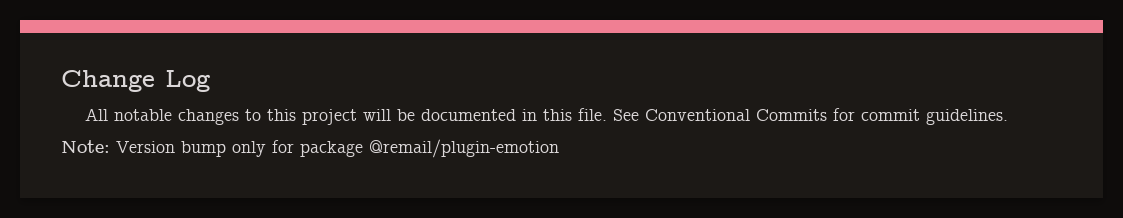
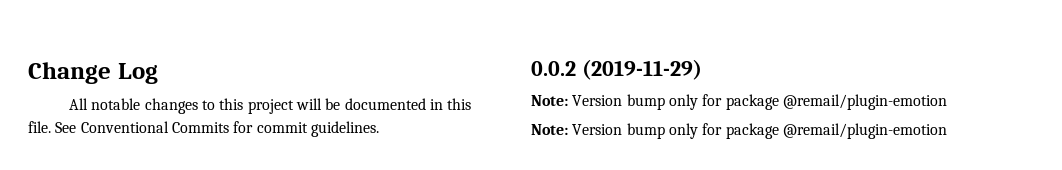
+ 0.0.2 (2019-11-29)
+ Note: Version bump only for package @remail/plugin-emotion

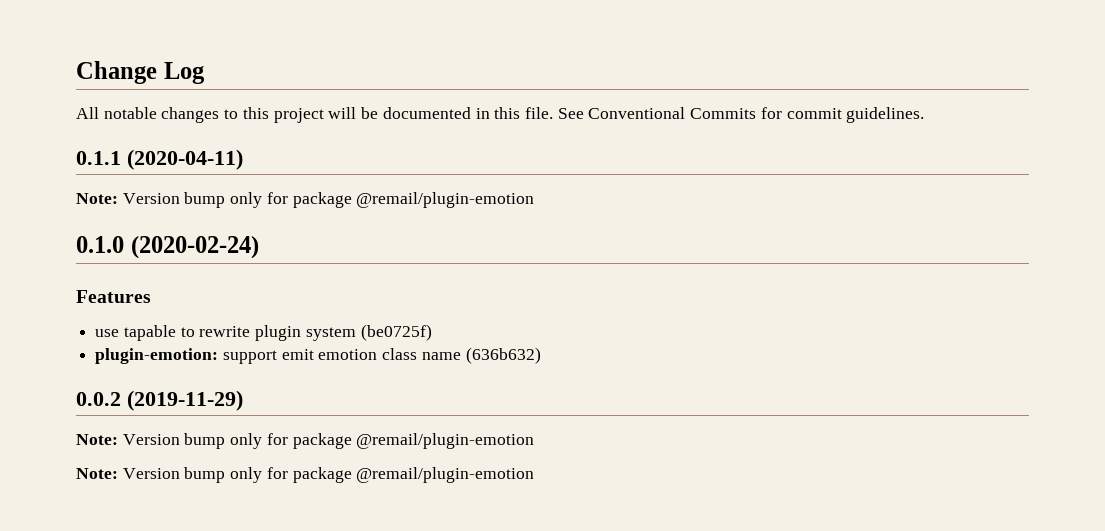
+ 0.1.1 (2020-04-11)
+ Note: Version bump only for package @remail/plugin-emotion
+ 0.1.0 (2020-02-24)
+ Features
+ use tapable to rewrite plugin system (be0725f)
+ plugin-emotion: support emit emotion class name (636b632)

